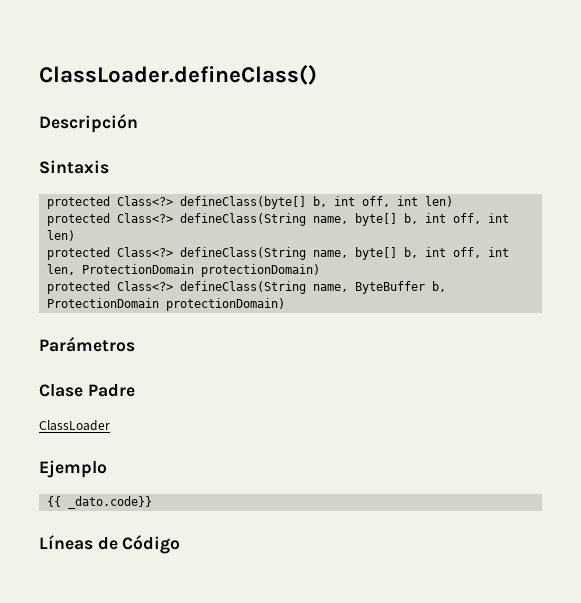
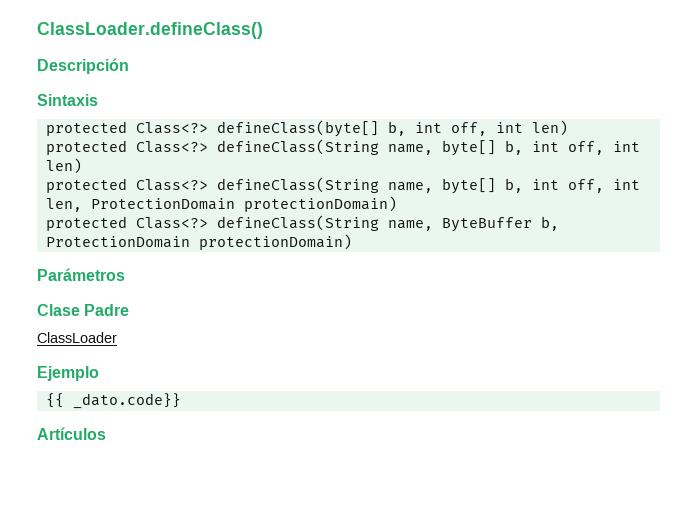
- Líneas de Código
+ Artículos

